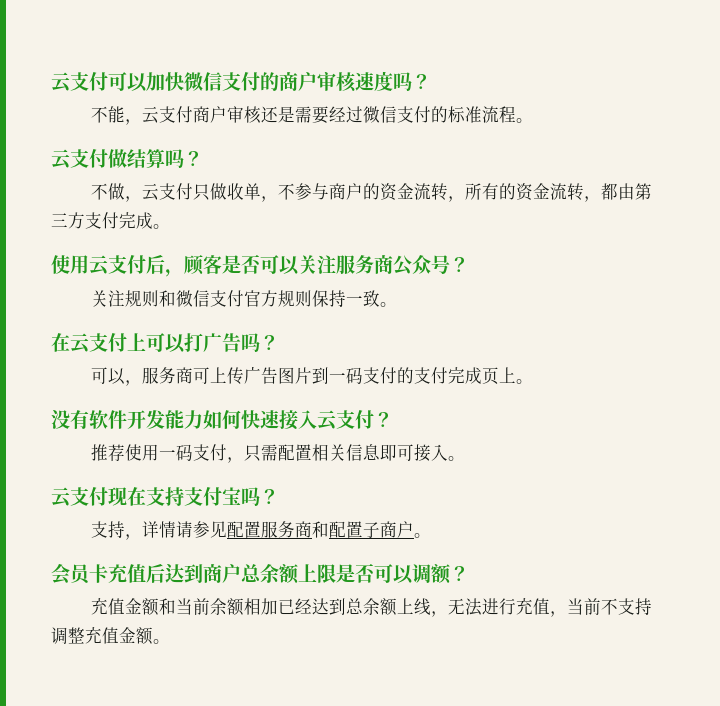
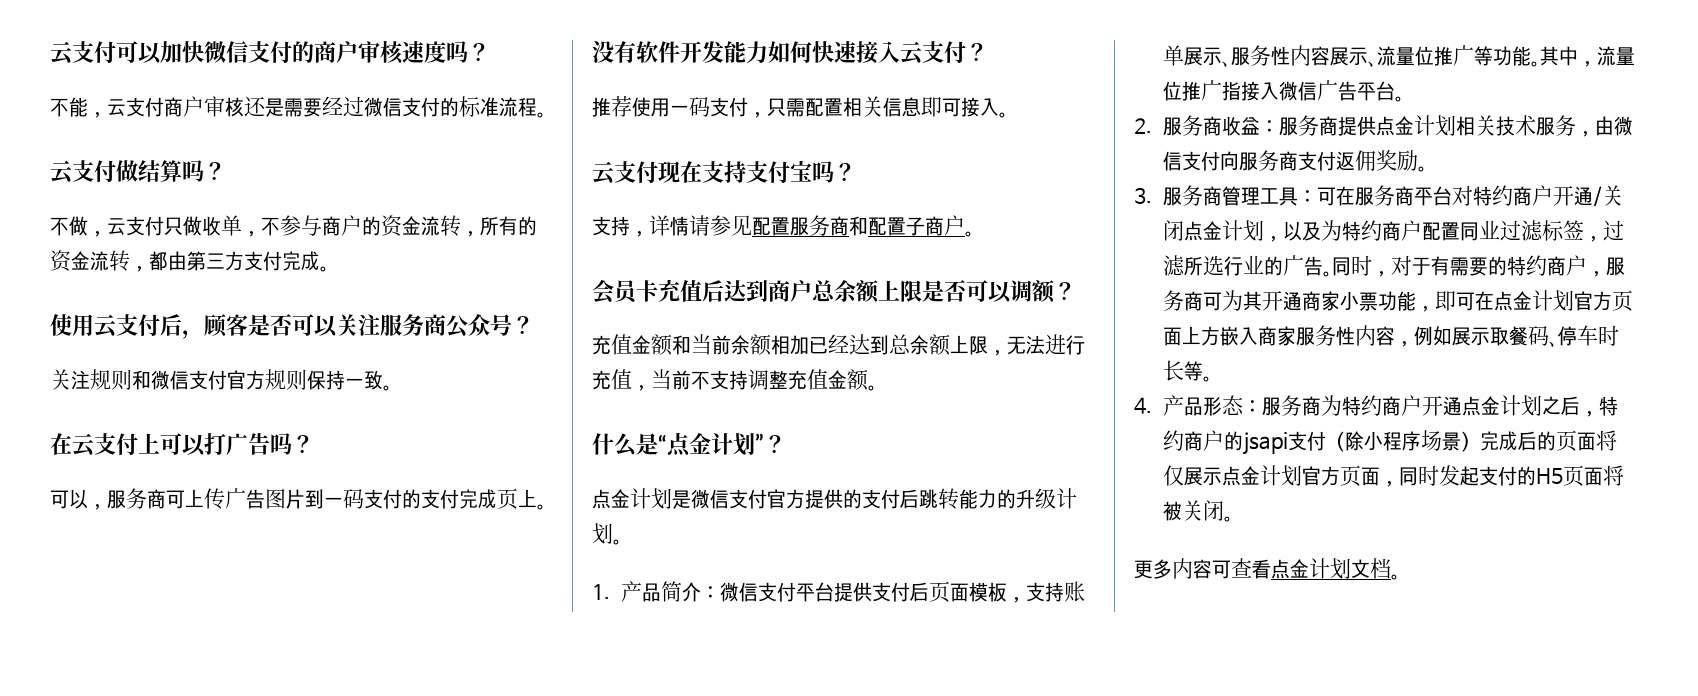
- 充值金额和当前余额相加已经达到总余额上线，无法进行充值，当前不支持调整充值金额。
+ 充值金额和当前余额相加已经达到总余额上限，无法进行充值，当前不支持调整充值金额。
+ 什么是“点金计划”？
+ 点金计划是微信支付官方提供的支付后跳转能力的升级计划。
+ 1.产品简介：微信支付平台提供支付后页面模板，支持账单展示、服务性内容展示、流量位推广等功能。其中，流量位推广指接入微信广告平台。
+ 2.服务商收益：服务商提供点金计划相关技术服务，由微信支付向服务商支付返佣奖励。
+ 3.服务商管理工具：可在服务商平台对特约商户开通/关闭点金计划，以及为特约商户配置同业过滤标签，过滤所选行业的广告。同时，对于有需要的特约商户，服务商可为其开通商家小票功能，即可在点金计划官方页面上方嵌入商家服务性内容，例如展示取餐码、停车时长等。
+ 4.产品形态：服务商为特约商户开通点金计划之后，特约商户的jsapi支付（除小程序场景）完成后的页面将仅展示点金计划官方页面，同时发起支付的H5页面将被关闭。
+ 更多内容可查看点金计划文档。

